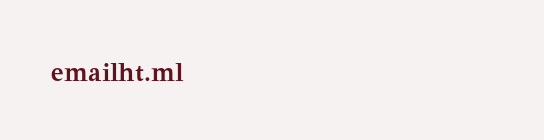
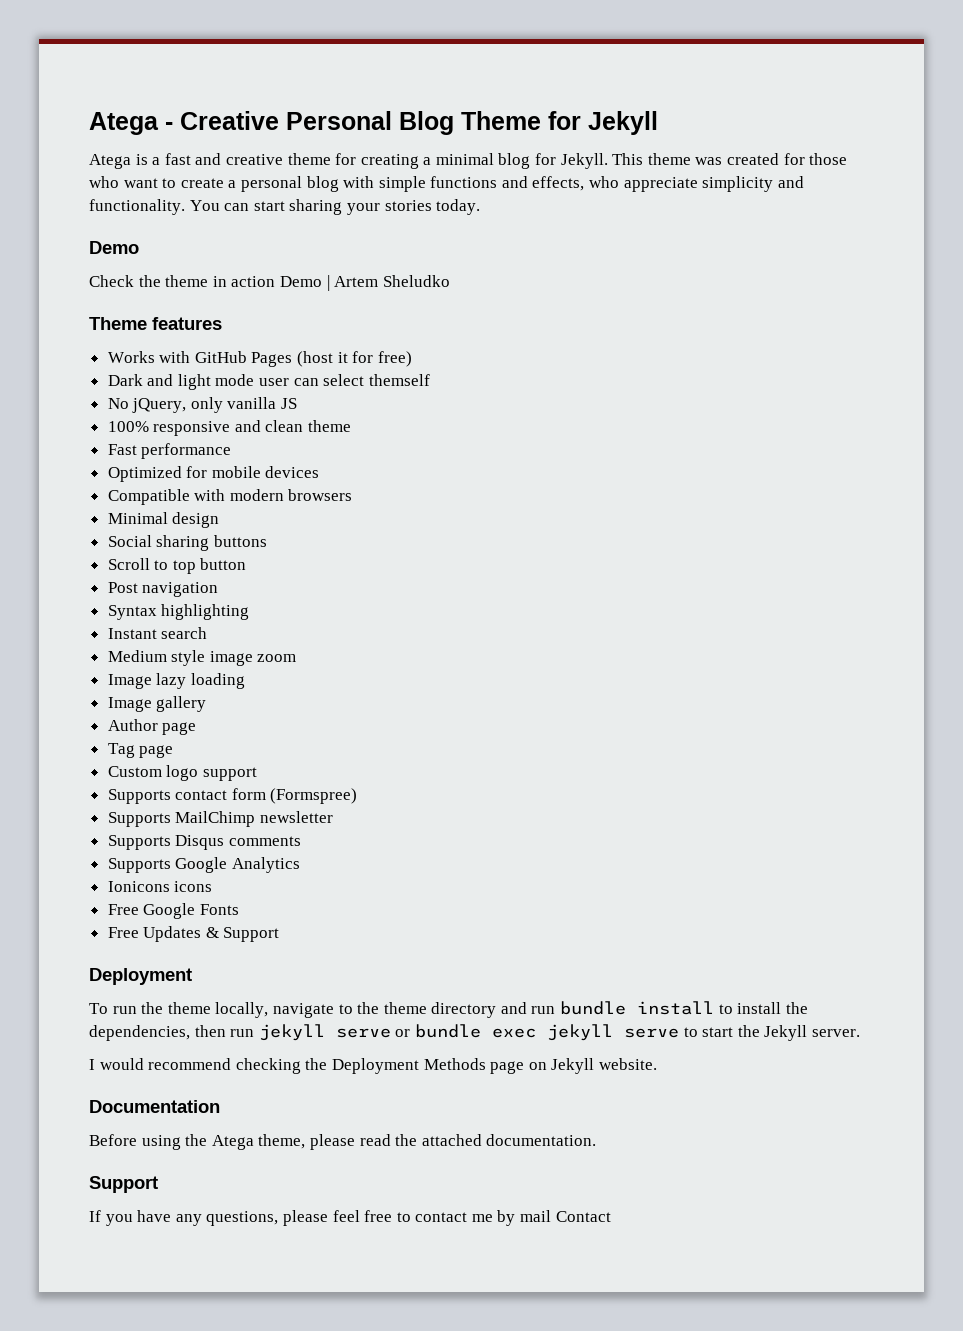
- emailht.ml
+ Atega - Creative Personal Blog Theme for Jekyll
+ Atega is a fast and creative theme for creating a minimal blog for Jekyll. This theme was created for those who want to create a personal blog with simple functions and effects, who appreciate simplicity and functionality. You can start sharing your stories today.
+ Demo
+ Check the theme in action Demo | Artem Sheludko
+ Theme features
+ Works with GitHub Pages (host it for free)
+ Dark and light mode user can select themself
+ No jQuery, only vanilla JS
+ 100% responsive and clean theme
+ Fast performance
+ Optimized for mobile devices
+ Compatible with modern browsers
+ Minimal design
+ Social sharing buttons
+ Scroll to top button
+ Post navigation
+ Syntax highlighting
+ Instant search
+ Medium style image zoom
+ Image lazy loading
+ Image gallery
+ Author page
+ Tag page
+ Custom logo support
+ Supports contact form (Formspree)
+ Supports MailChimp newsletter
+ Supports Disqus comments
+ Supports Google Analytics
+ Ionicons icons
+ Free Google Fonts
+ Free Updates & Support
+ Deployment
+ To run the theme locally, navigate to the theme directory and run bundle install to install the dependencies, then run jekyll serve or bundle exec jekyll serve to start the Jekyll server.
+ I would recommend checking the Deployment Methods page on Jekyll website.
+ Documentation
+ Before using the Atega theme, please read the attached documentation.
+ Support
+ If you have any questions, please feel free to contact me by mail Contact

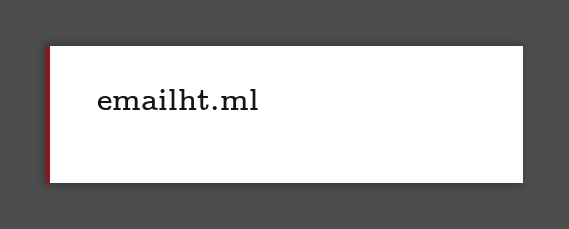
- Atega - Creative Personal Blog Theme for Jekyll
- Atega is a fast and creative theme for creating a minimal blog for Jekyll. This theme was created for those who want to create a personal blog with simple functions and effects, who appreciate simplicity and functionality. You can start sharing your stories today.
- Demo
- Check the theme in action Demo | Artem Sheludko
- Theme features
- Works with GitHub Pages (host it for free)
- Dark and light mode user can select themself
- No jQuery, only vanilla JS
- 100% responsive and clean theme
- Fast performance
- Optimized for mobile devices
- Compatible with modern browsers
- Minimal design
- Social sharing buttons
- Scroll to top button
- Post navigation
- Syntax highlighting
- Instant search
- Medium style image zoom
- Image lazy loading
- Image gallery
- Author page
- Tag page
- Custom logo support
- Supports contact form (Formspree)
- Supports MailChimp newsletter
- Supports Disqus comments
- Supports Google Analytics
- Ionicons icons
- Free Google Fonts
- Free Updates & Support
- Deployment
- To run the theme locally, navigate to the theme directory and run bundle install to install the dependencies, then run jekyll serve or bundle exec jekyll serve to start the Jekyll server.
- I would recommend checking the Deployment Methods page on Jekyll website.
- Documentation
- Before using the Atega theme, please read the attached documentation.
- Support
- If you have any questions, please feel free to contact me by mail Contact
+ emailht.ml

